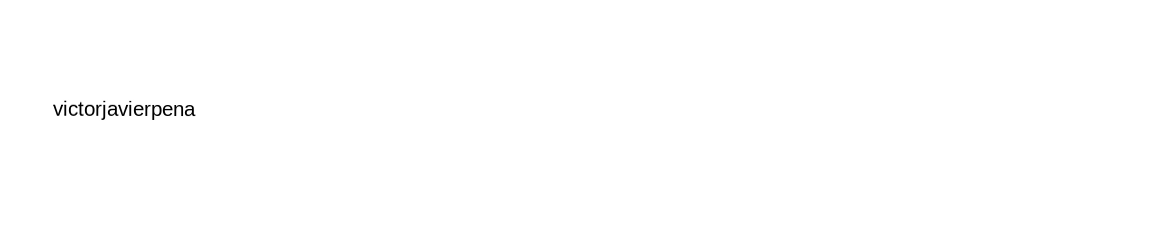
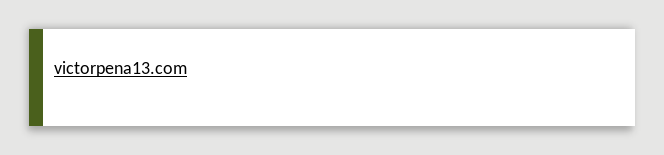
- victorjavierpena
+ victorpena13.com

